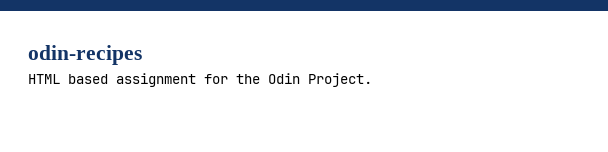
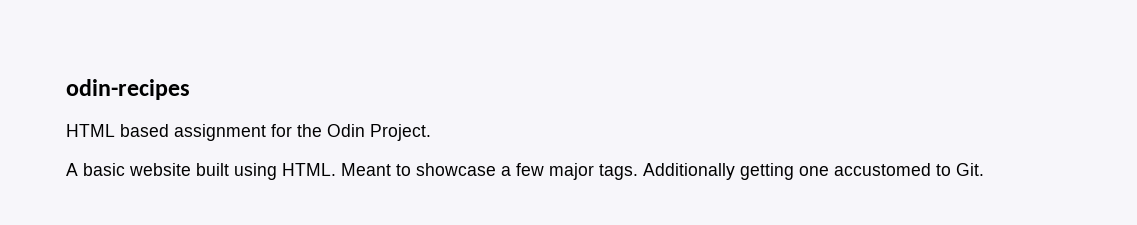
+ A basic website built using HTML. Meant to showcase a few major tags. Additionally getting one accustomed to Git.

